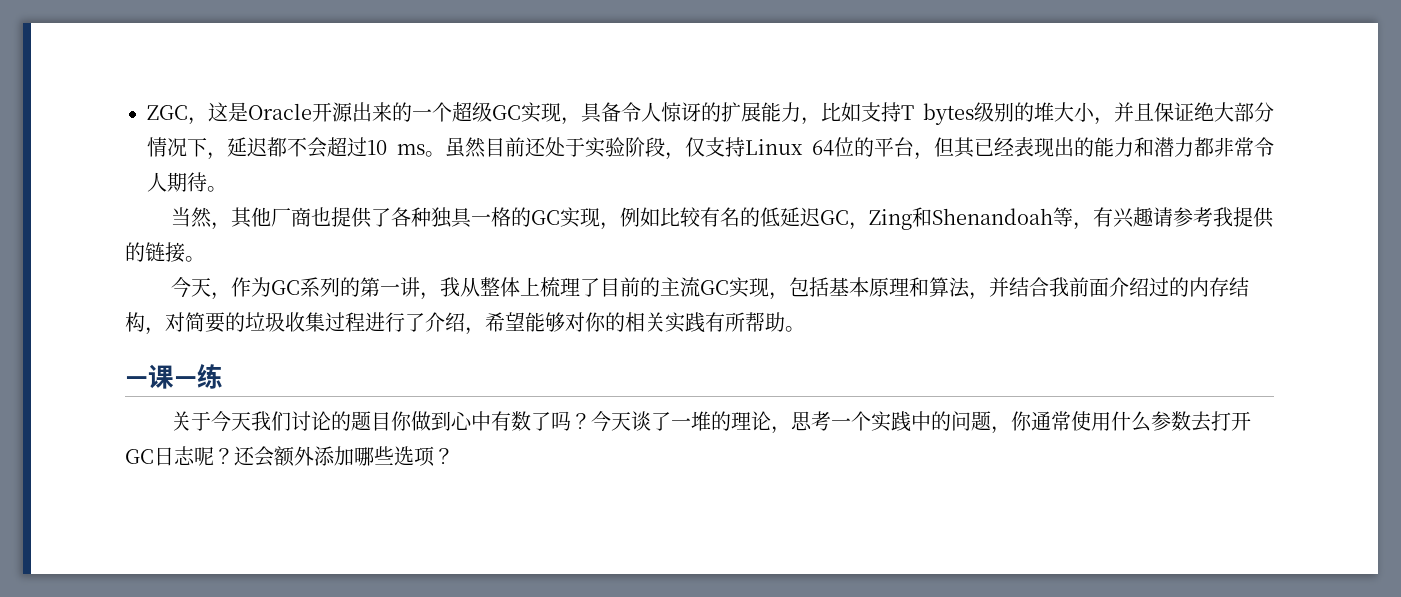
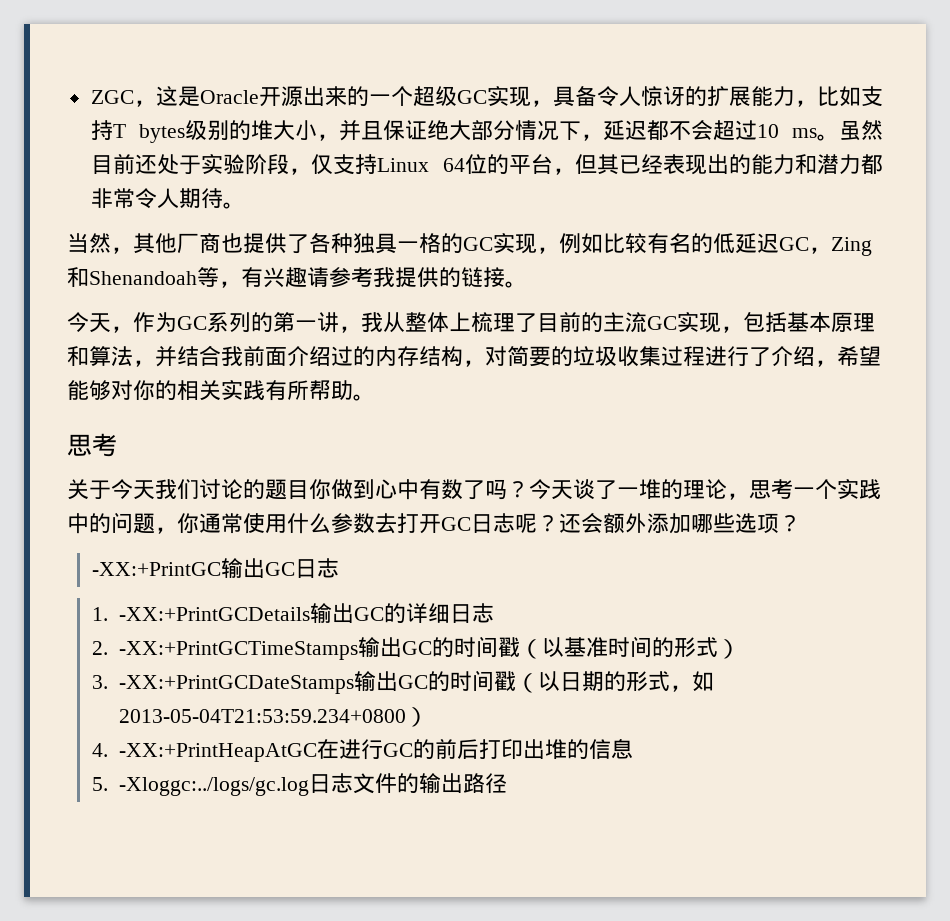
  今天，作为GC系列的第一讲，我从整体上梳理了目前的主流GC实现，包括基本原理和算法，并结合我前面介绍过的内存结构，对简要的垃圾收集过程进行了介绍，希望能够对你的相关实践有所帮助。
- 一课一练
+ 思考
+ -XX:+PrintGC输出GC日志
+ 1. -XX:+PrintGCDetails输出GC的详细日志
+ 2. -XX:+PrintGCTimeStamps输出GC的时间戳（以基准时间的形式）
+ 3. -XX:+PrintGCDateStamps输出GC的时间戳（以日期的形式，如2013-05-04T21:53:59.234+0800）
+ 4. -XX:+PrintHeapAtGC在进行GC的前后打印出堆的信息
+ 5. -Xloggc:../logs/gc.log日志文件的输出路径

